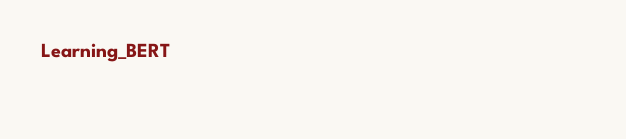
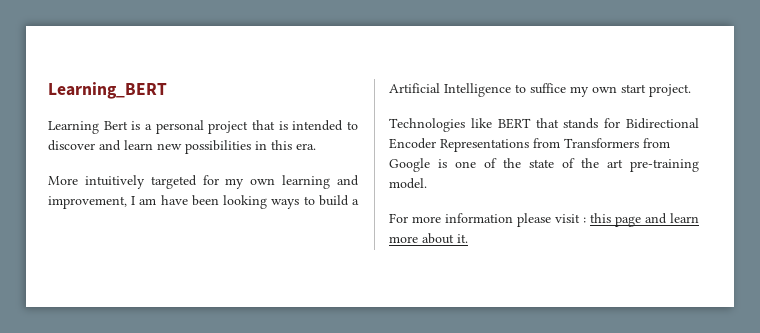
+ Learning Bert is a personal project that is intended to discover and learn new possibilities in this era.
+ More intuitively targeted for my own learning and improvement, I am have been looking ways to build a Artificial Intelligence to suffice my own start project.
+ Technologies like BERT that stands for Bidirectional Encoder Representations from Transformers from Google is one of the state of the art pre-training model.
+ For more information please visit : this page and learn more about it.

